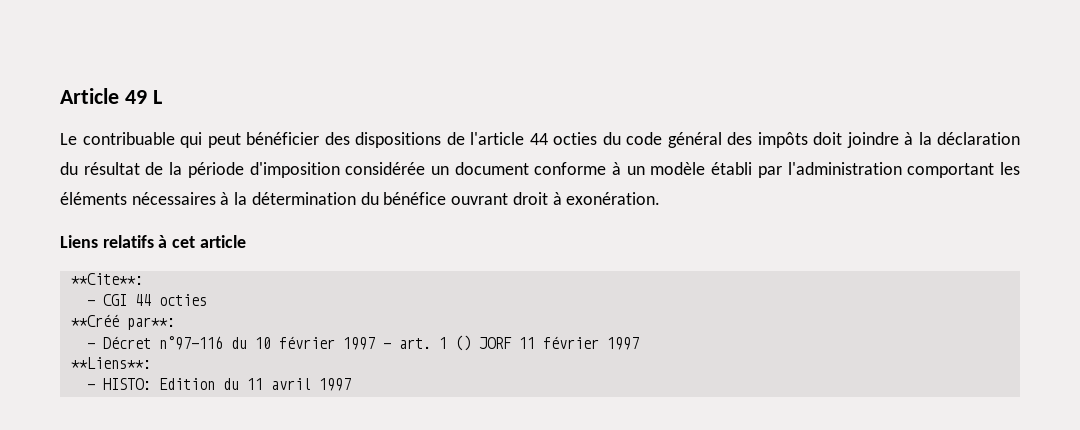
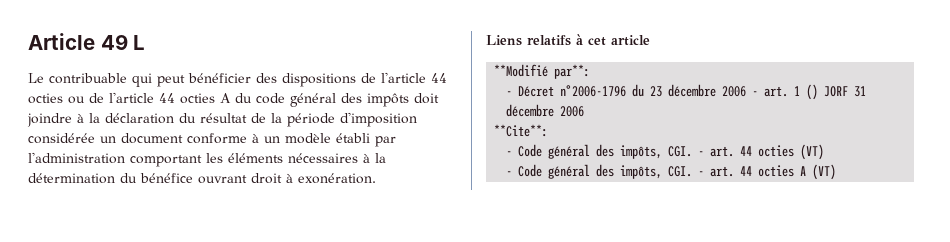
- Le contribuable qui peut bénéficier des dispositions de l'article 44 octies du code général des impôts doit joindre à la déclaration du résultat de la période d'imposition considérée un document conforme à un modèle établi par l'administration comportant les éléments nécessaires à la détermination du bénéfice ouvrant droit à exonération.
+ Le contribuable qui peut bénéficier des dispositions de l'article 44 octies ou de l'article 44 octies A du code général des impôts doit joindre à la déclaration du résultat de la période d'imposition considérée un document conforme à un modèle établi par l'administration comportant les éléments nécessaires à la détermination du bénéfice ouvrant droit à exonération.
+ **Modifié par**:
+ - Décret n°2006-1796 du 23 décembre 2006 - art. 1 () JORF 31 décembre 2006
  **Cite**:
- - CGI 44 octies
- **Créé par**:
- - Décret n°97-116 du 10 février 1997 - art. 1 () JORF 11 février 1997
- **Liens**:
- - HISTO: Edition du 11 avril 1997
+ - Code général des impôts, CGI. - art. 44 octies (VT)
+ - Code général des impôts, CGI. - art. 44 octies A (VT)

